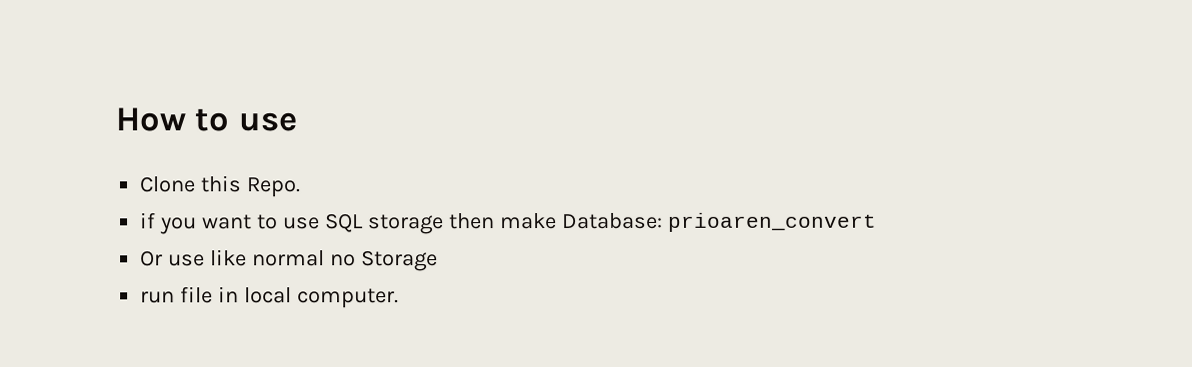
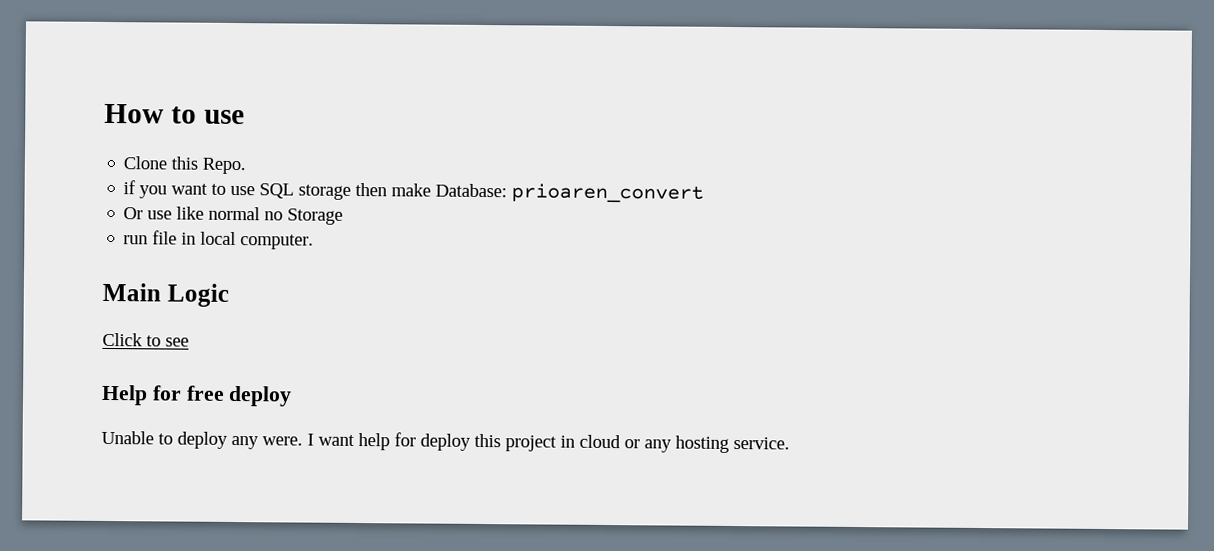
+ Main Logic
+ Click to see
+ Help for free deploy
+ Unable to deploy any were. I want help for deploy this project in cloud or any hosting service.

